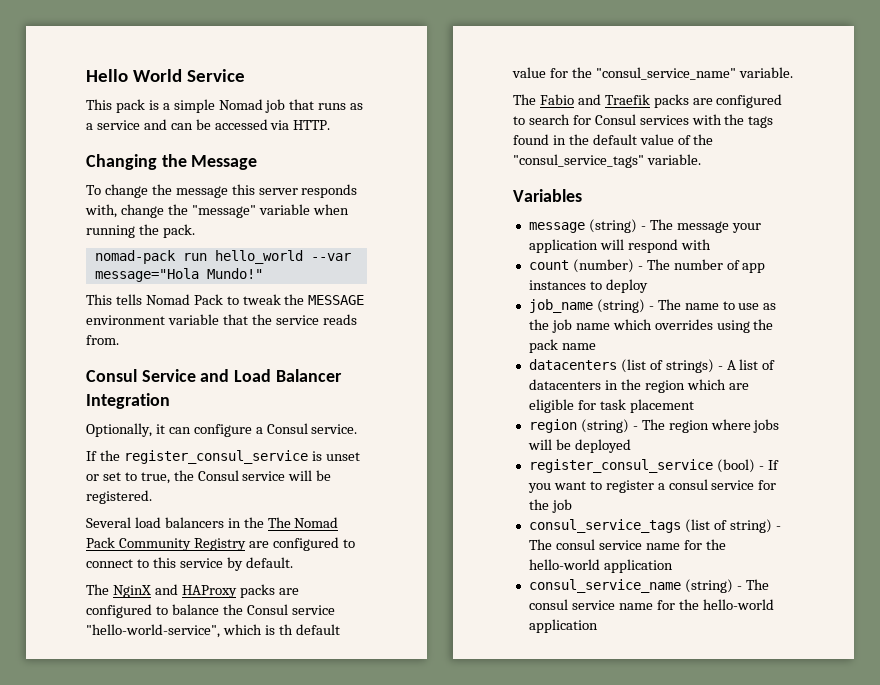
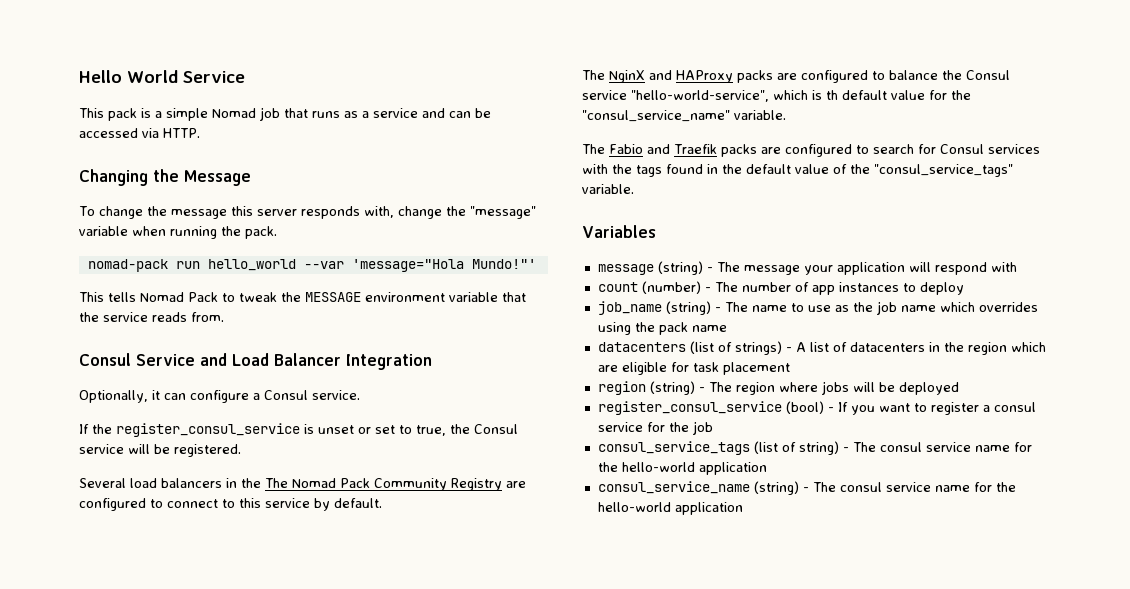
- nomad-pack run hello_world --var message="Hola Mundo!"
+ nomad-pack run hello_world --var 'message="Hola Mundo!"'

